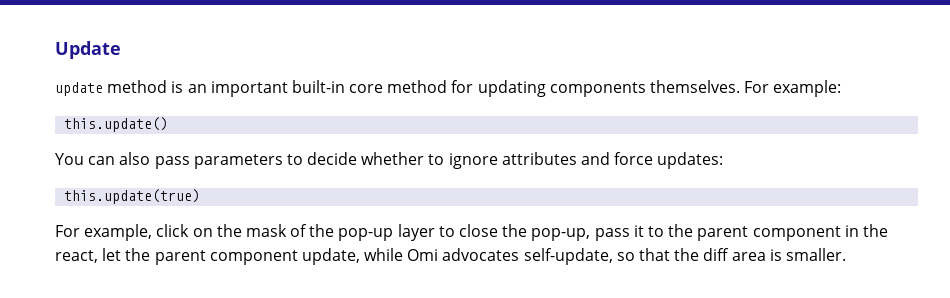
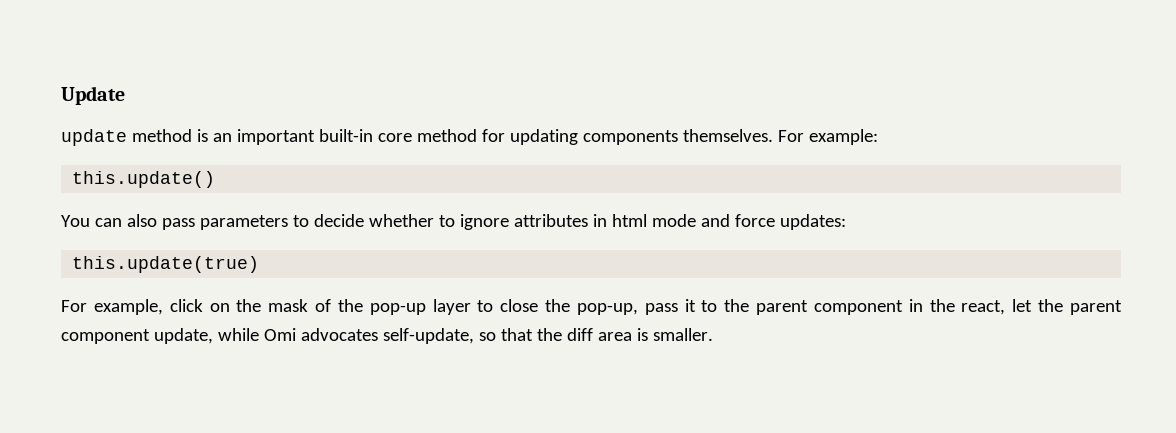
- You can also pass parameters to decide whether to ignore attributes and force updates:
+ You can also pass parameters to decide whether to ignore attributes in html mode and force updates:

